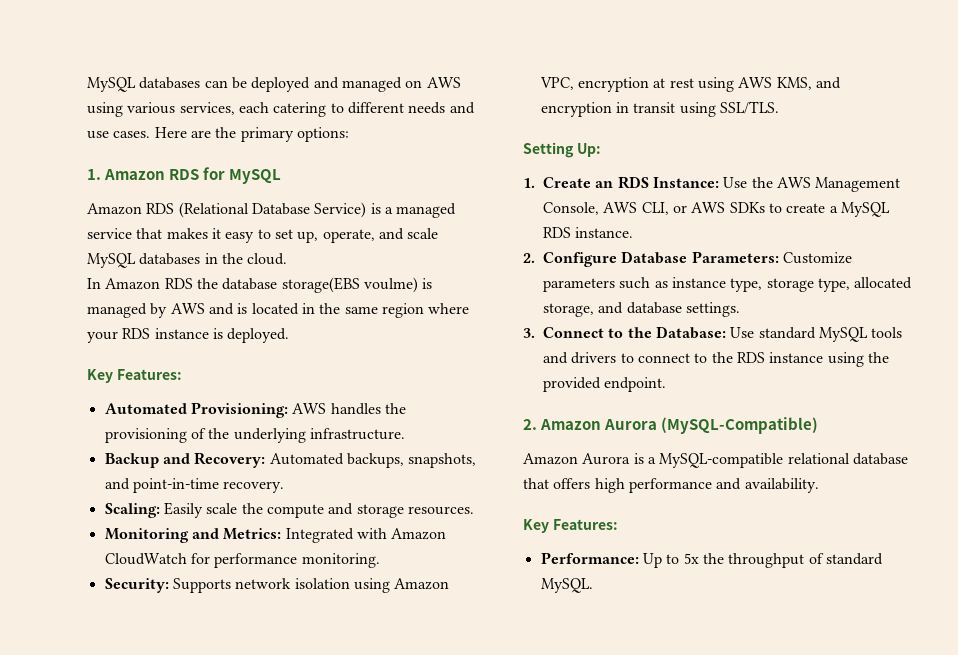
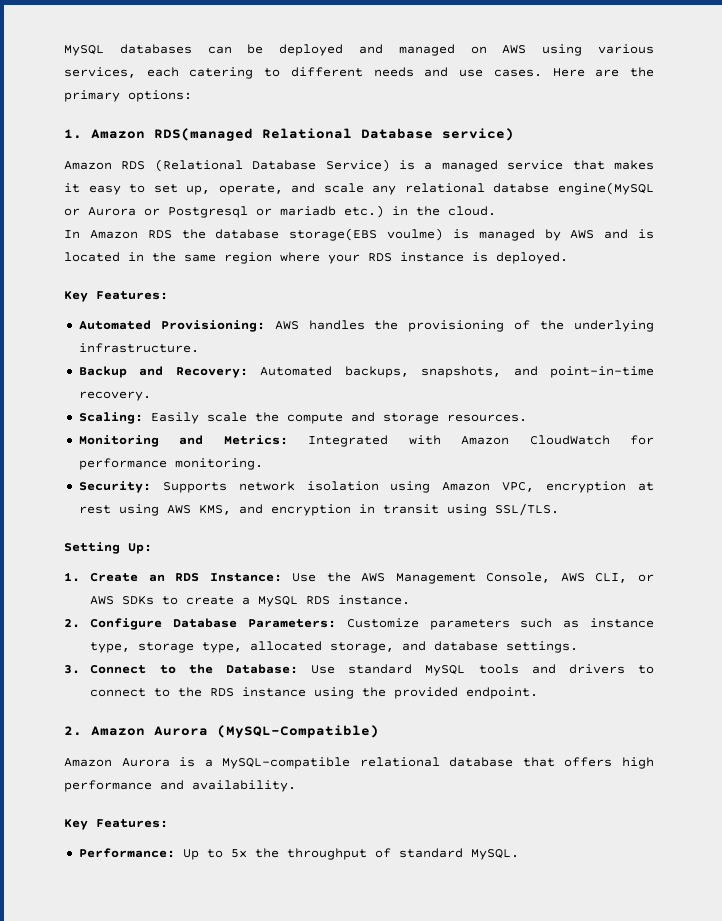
- 1. Amazon RDS for MySQL
+ 1. Amazon RDS(managed Relational Database service)
- Amazon RDS (Relational Database Service) is a managed service that makes it easy to set up, operate, and scale MySQL databases in the cloud.
+ Amazon RDS (Relational Database Service) is a managed service that makes it easy to set up, operate, and scale any relational databse engine(MySQL or Aurora or Postgresql or mariadb etc.) in the cloud.

